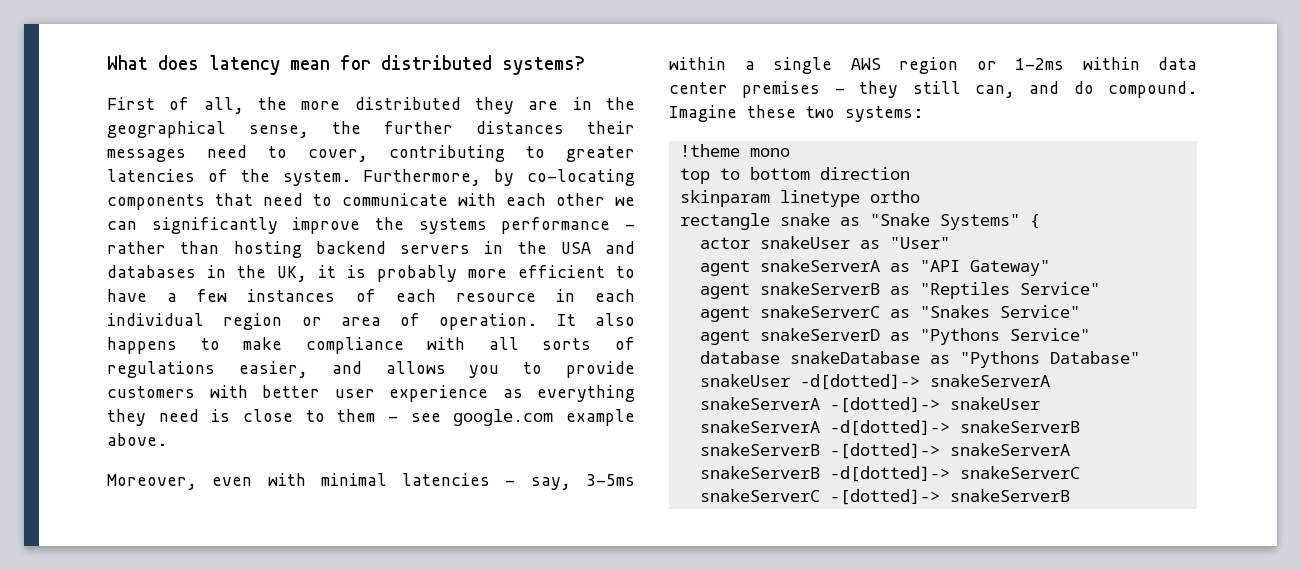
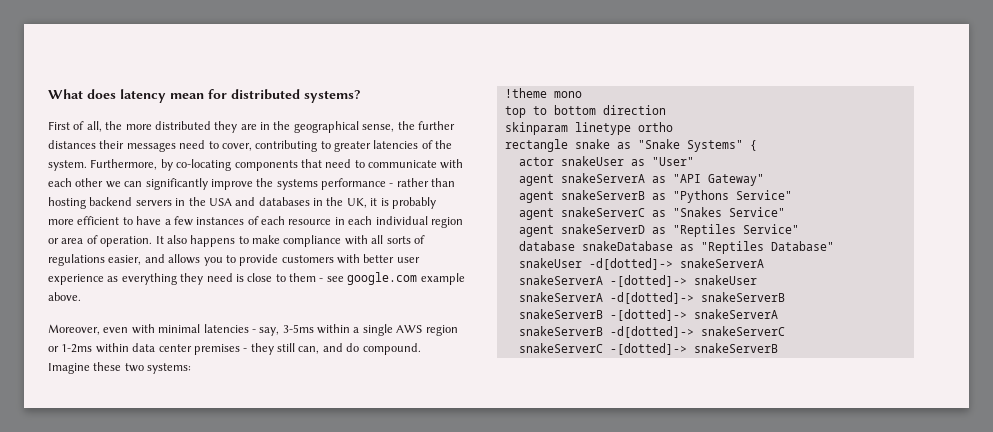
- agent snakeServerB as "Reptiles Service"
+ agent snakeServerB as "Pythons Service"
- agent snakeServerD as "Pythons Service"
+ agent snakeServerD as "Reptiles Service"
- database snakeDatabase as "Pythons Database"
+ database snakeDatabase as "Reptiles Database"

